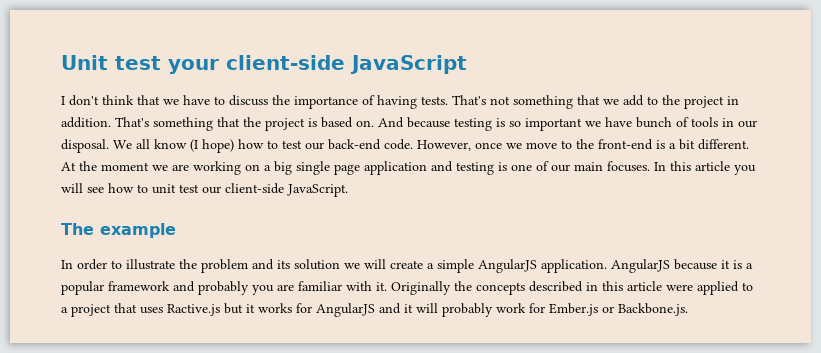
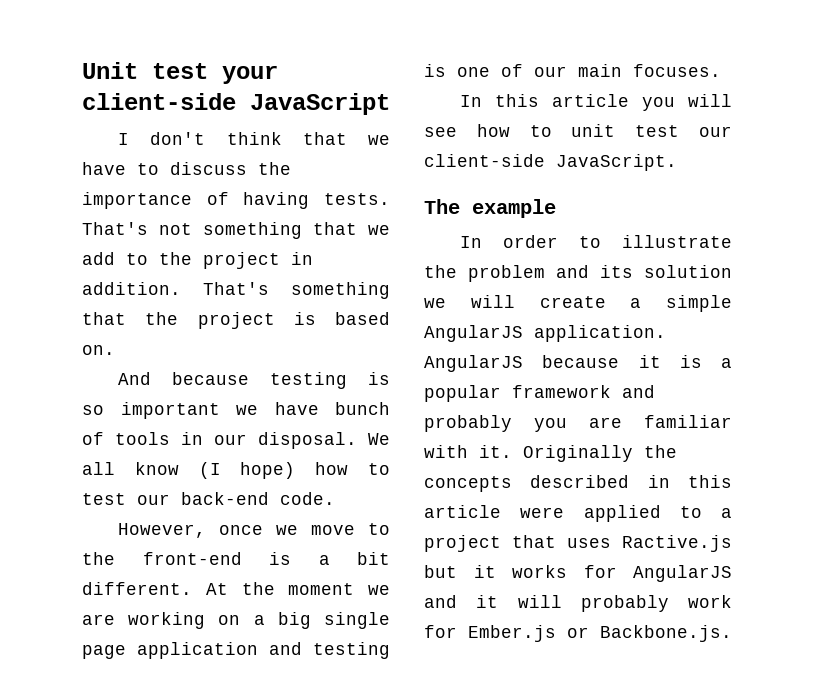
- That's something that the project is based on. And because testing is so important we have bunch of tools in our disposal.
+ That's something that the project is based on.
+ And because testing is so important we have bunch of tools in our disposal.
- We all know (I hope) how to test our back-end code. However, once we move to the front-end is a bit different.
+ We all know (I hope) how to test our back-end code.
+ However, once we move to the front-end is a bit different.
- At the moment we are working on a big single page application and testing is one of our main focuses. In this article you will see how to unit test our client-side JavaScript.
+ At the moment we are working on a big single page application and testing is one of our main focuses.
+ In this article you will see how to unit test our client-side JavaScript.

